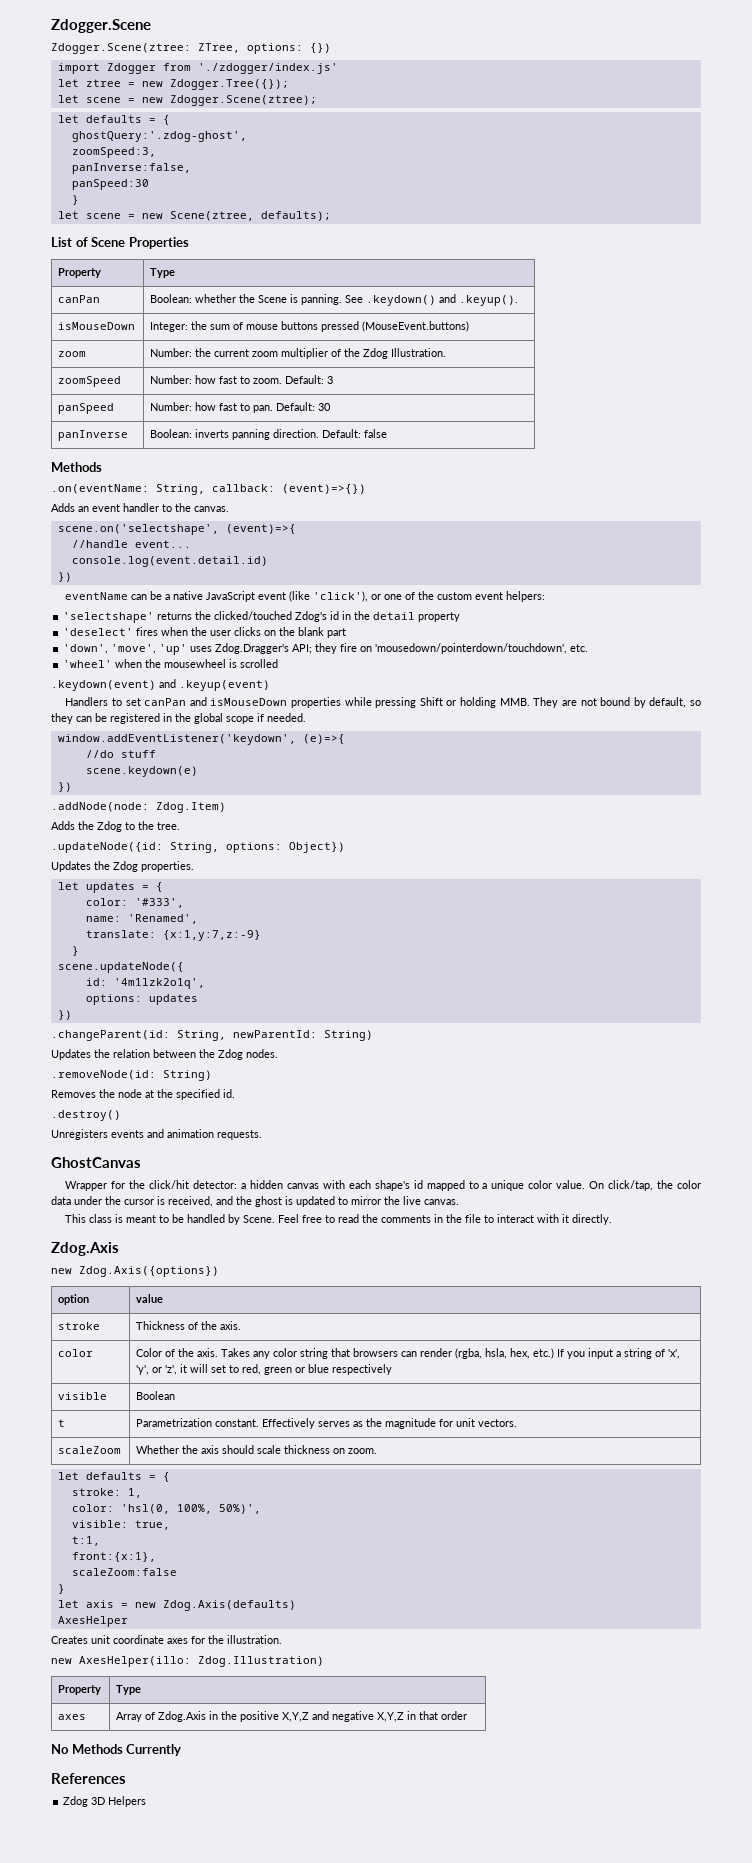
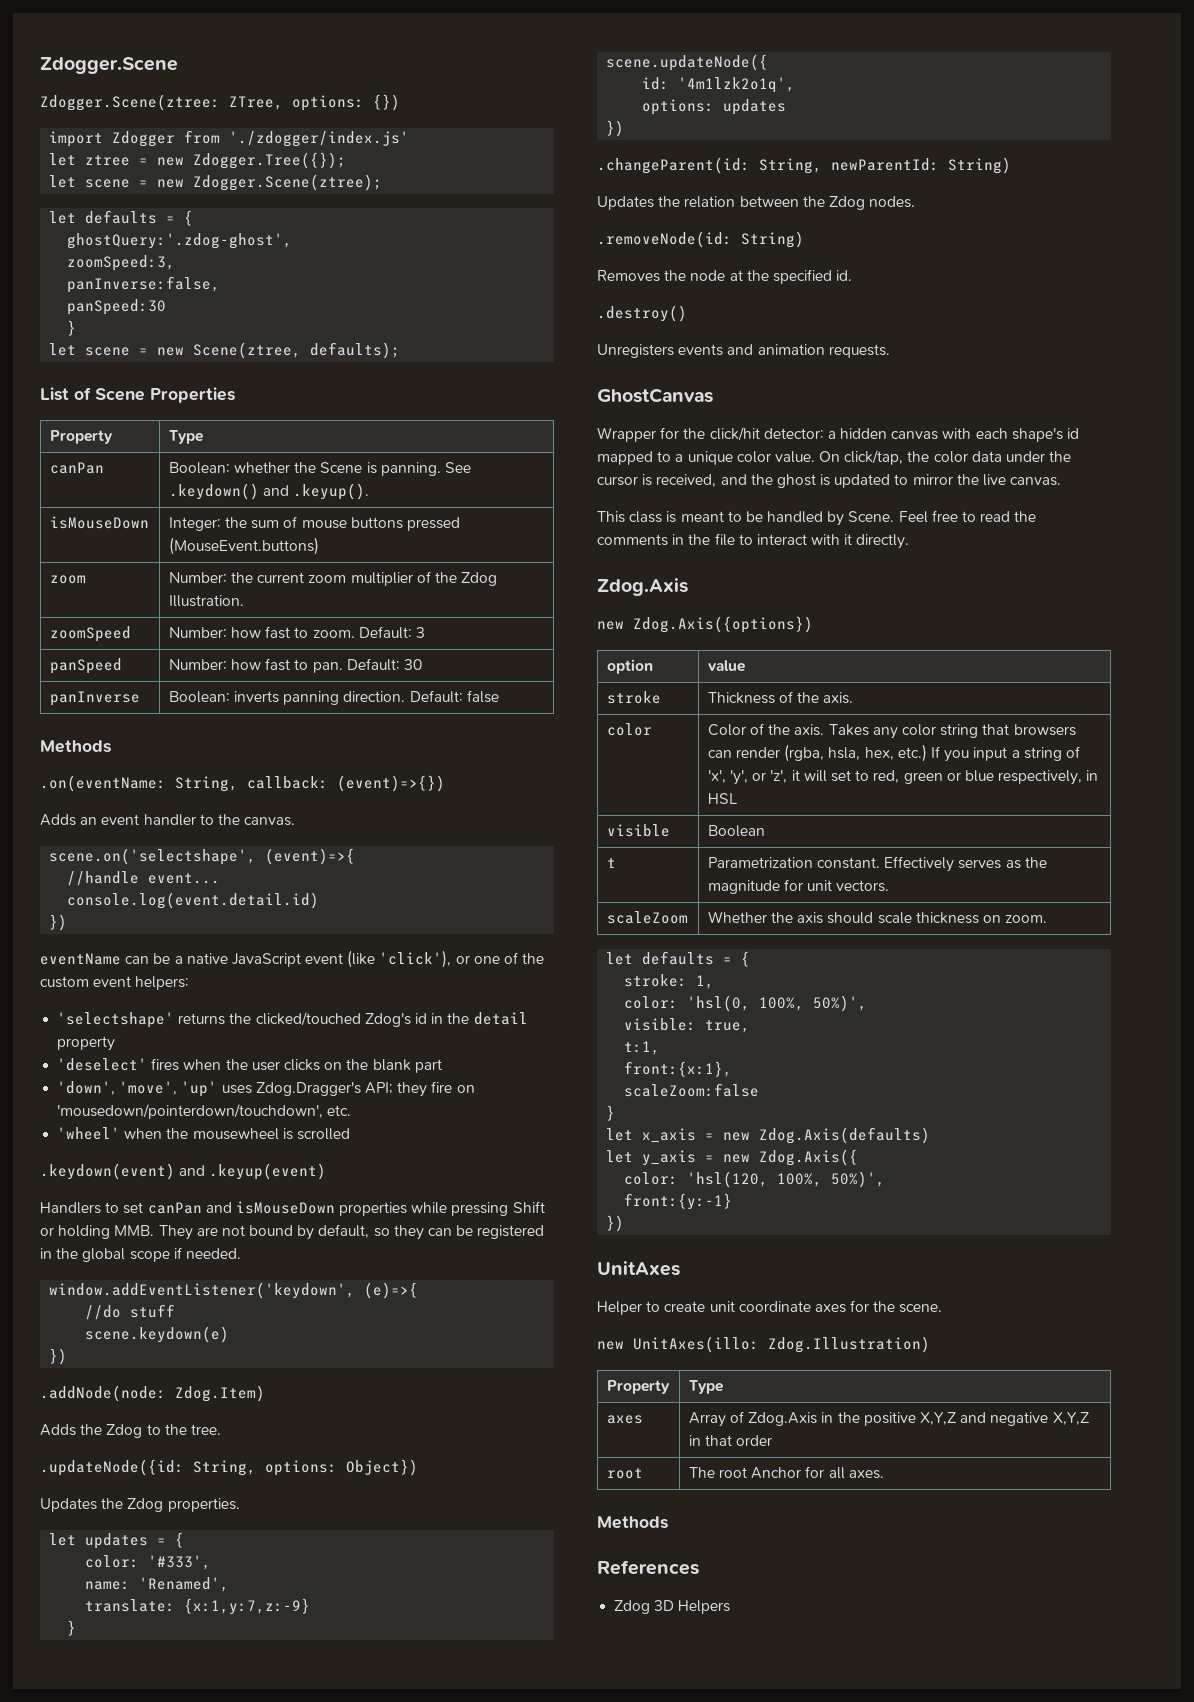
- color | Color of the axis. Takes any color string that browsers can render (rgba, hsla, hex, etc.) If you input a string of 'x', 'y', or 'z', it will set to red, green or blue respectively
+ color | Color of the axis. Takes any color string that browsers can render (rgba, hsla, hex, etc.) If you input a string of 'x', 'y', or 'z', it will set to red, green or blue respectively, in HSL
- let axis = new Zdog.Axis(defaults)
+ let x_axis = new Zdog.Axis(defaults)
- AxesHelper
- Creates unit coordinate axes for the illustration.
- new AxesHelper(illo: Zdog.Illustration)
+ let y_axis = new Zdog.Axis({
+ color: 'hsl(120, 100%, 50%)',
+ front:{y:-1}
+ })
+ UnitAxes
+ Helper to create unit coordinate axes for the scene.
+ new UnitAxes(illo: Zdog.Illustration)
- No Methods Currently
+ root | The root Anchor for all axes.
+ Methods

